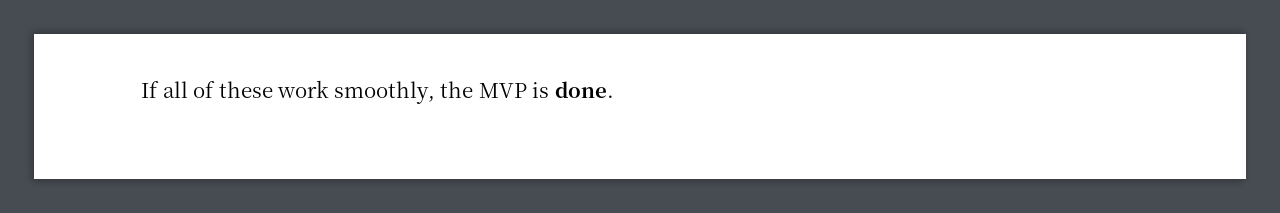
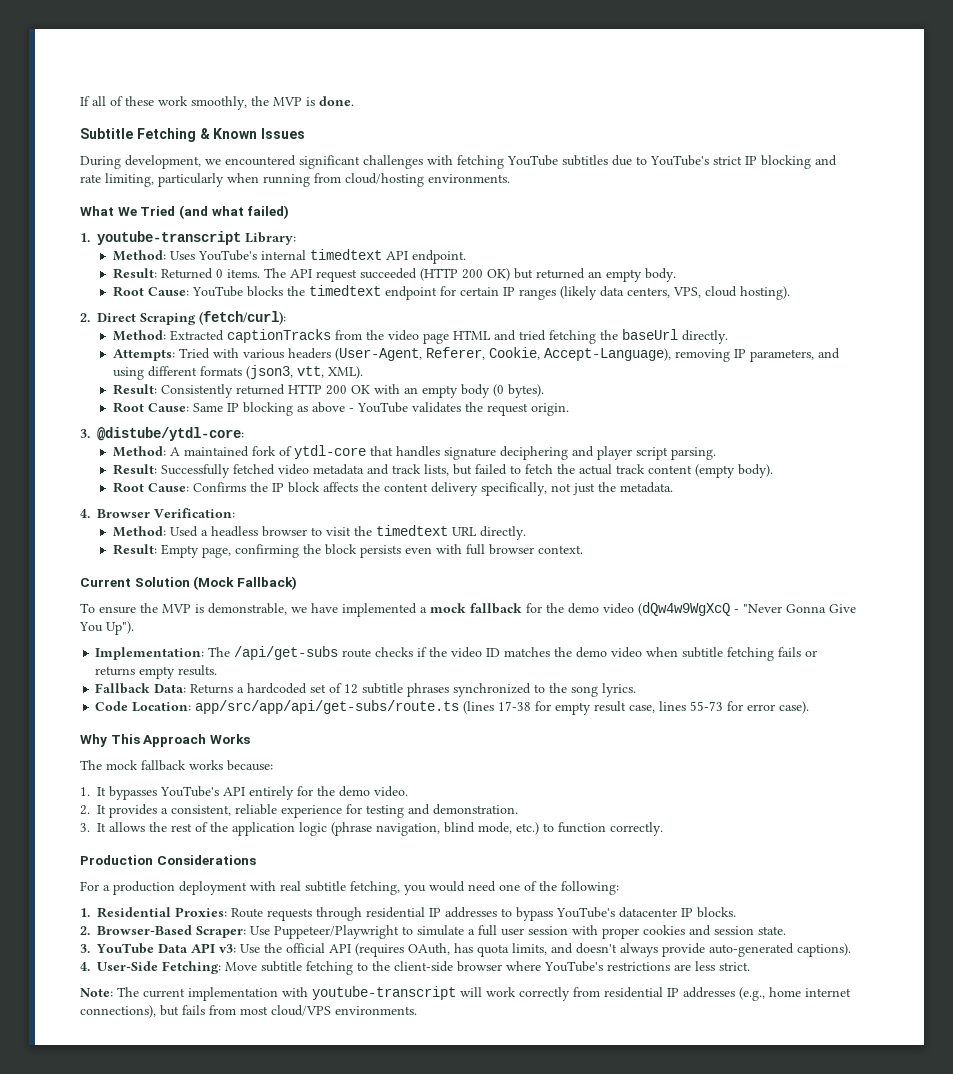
+ Subtitle Fetching & Known Issues
+ During development, we encountered significant challenges with fetching YouTube subtitles due to YouTube's strict IP blocking and rate limiting, particularly when running from cloud/hosting environments.
+ What We Tried (and what failed)
+ 1. youtube-transcript Library:
+ Method: Uses YouTube's internal timedtext API endpoint.
+ Result: Returned 0 items. The API request succeeded (HTTP 200 OK) but returned an empty body.
+ Root Cause: YouTube blocks the timedtext endpoint for certain IP ranges (likely data centers, VPS, cloud hosting).
+ 2. Direct Scraping (fetch/curl):
+ Method: Extracted captionTracks from the video page HTML and tried fetching the baseUrl directly.
+ Attempts: Tried with various headers (User-Agent, Referer, Cookie, Accept-Language), removing IP parameters, and using different formats (json3, vtt, XML).
+ Result: Consistently returned HTTP 200 OK with an empty body (0 bytes).
+ Root Cause: Same IP blocking as above - YouTube validates the request origin.
+ 3. @distube/ytdl-core:
+ Method: A maintained fork of ytdl-core that handles signature deciphering and player script parsing.
+ Result: Successfully fetched video metadata and track lists, but failed to fetch the actual track content (empty body).
+ Root Cause: Confirms the IP block affects the content delivery specifically, not just the metadata.
+ 4. Browser Verification:
+ Method: Used a headless browser to visit the timedtext URL directly.
+ Result: Empty page, confirming the block persists even with full browser context.
+ Current Solution (Mock Fallback)
+ To ensure the MVP is demonstrable, we have implemented a mock fallback for the demo video (dQw4w9WgXcQ - "Never Gonna Give You Up").
+ Implementation: The /api/get-subs route checks if the video ID matches the demo video when subtitle fetching fails or returns empty results.
+ Fallback Data: Returns a hardcoded set of 12 subtitle phrases synchronized to the song lyrics.
+ Code Location: app/src/app/api/get-subs/route.ts (lines 17-38 for empty result case, lines 55-73 for error case).
+ Why This Approach Works
+ The mock fallback works because:
+ 1. It bypasses YouTube's API entirely for the demo video.
+ 2. It provides a consistent, reliable experience for testing and demonstration.
+ 3. It allows the rest of the application logic (phrase navigation, blind mode, etc.) to function correctly.
+ Production Considerations
+ For a production deployment with real subtitle fetching, you would need one of the following:
+ 1. Residential Proxies: Route requests through residential IP addresses to bypass YouTube's datacenter IP blocks.
+ 2. Browser-Based Scraper: Use Puppeteer/Playwright to simulate a full user session with proper cookies and session state.
+ 3. YouTube Data API v3: Use the official API (requires OAuth, has quota limits, and doesn't always provide auto-generated captions).
+ 4. User-Side Fetching: Move subtitle fetching to the client-side browser where YouTube's restrictions are less strict.
+ Note: The current implementation with youtube-transcript will work correctly from residential IP addresses (e.g., home internet connections), but fails from most cloud/VPS environments.

